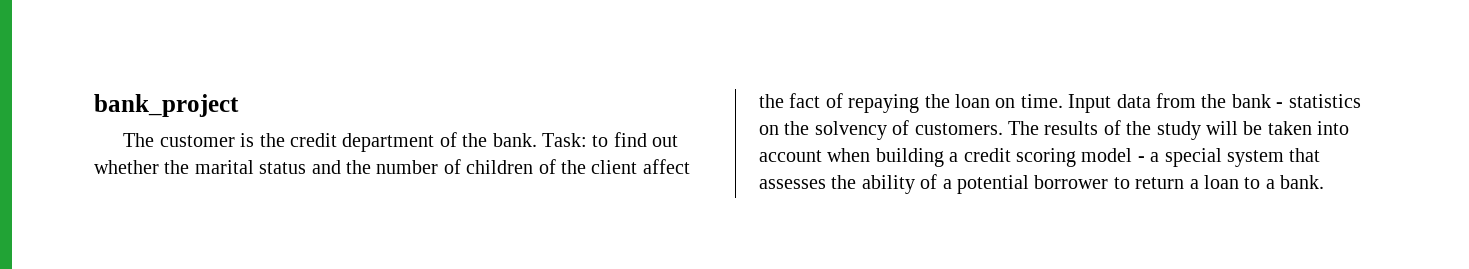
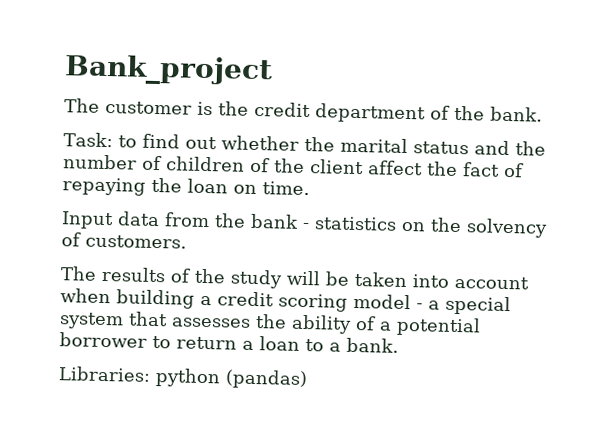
- bank_project
+ Bank_project
- The customer is the credit department of the bank. Task:
+ The customer is the credit department of the bank.
+ Task:
- to find out whether the marital status and the number of children of the client affect the fact of repaying the loan on time. Input data from the bank - statistics on the solvency of customers. The results of the study will be taken into account when building a credit scoring model - a special system that assesses the ability of a potential borrower to return a loan to a bank.
+ to find out whether the marital status and the number of children of the client affect the fact of repaying the loan on time.
+ Input data from the bank - statistics on the solvency of customers.
+ The results of the study will be taken into account when building a credit scoring model - a special system that assesses the ability of a potential borrower to return a loan to a bank.
+ Libraries: python (pandas)

